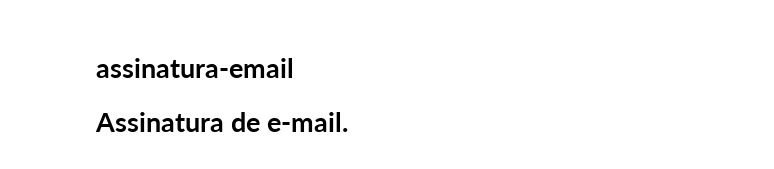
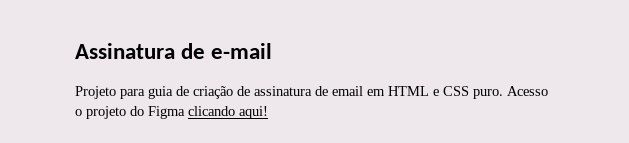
- assinatura-email
- Assinatura de e-mail.
+ Assinatura de e-mail
+ Projeto para guia de criação de assinatura de email em HTML e CSS puro. Acesso o projeto do Figma clicando aqui!

